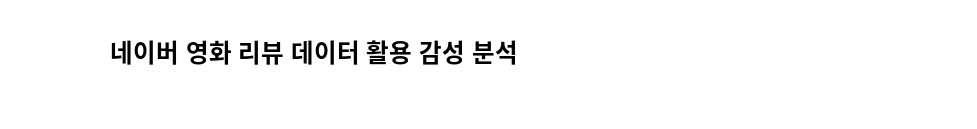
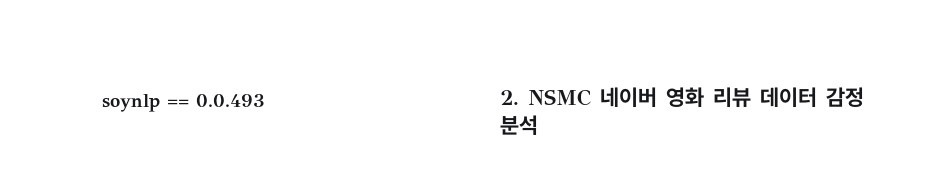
- 네이버 영화 리뷰 데이터 활용 감성 분석
+ soynlp == 0.0.493
+ 2. NSMC 네이버 영화 리뷰 데이터 감정 분석

